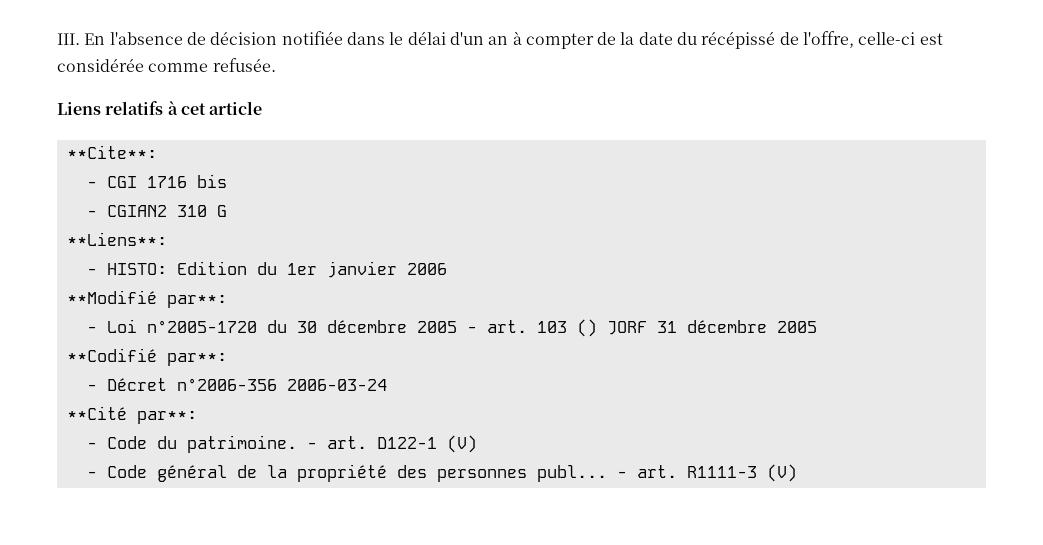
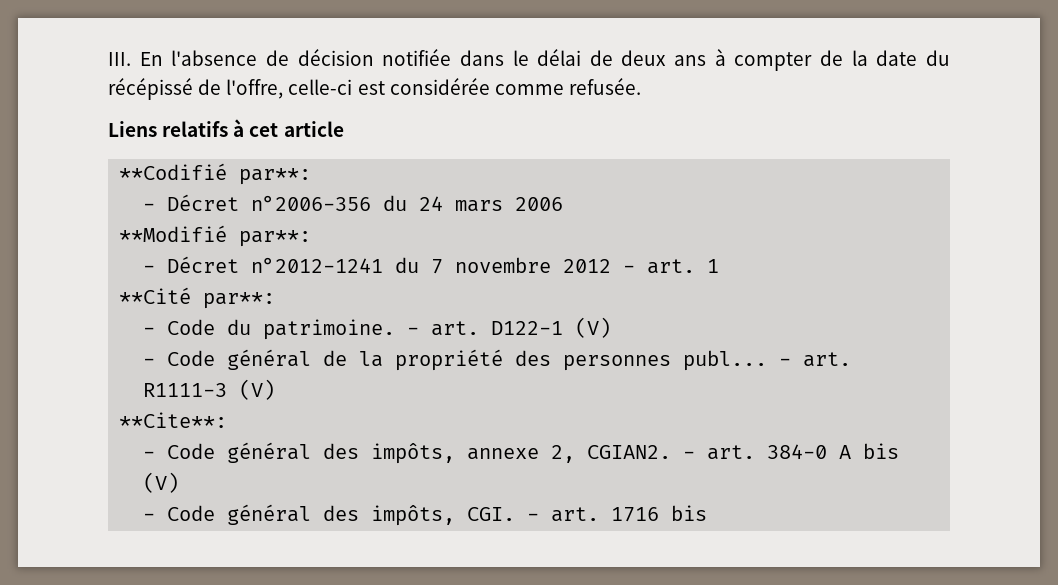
- III. En l'absence de décision notifiée dans le délai d'un an à compter de la date du récépissé de l'offre, celle-ci est considérée comme refusée.
+ III. En l'absence de décision notifiée dans le délai de deux ans à compter de la date du récépissé de l'offre, celle-ci est considérée comme refusée.
- **Cite**:
- - CGI 1716 bis
- - CGIAN2 310 G
- **Liens**:
- - HISTO: Edition du 1er janvier 2006
+ **Codifié par**:
+ - Décret n°2006-356 du 24 mars 2006
  **Modifié par**:
- - Loi n°2005-1720 du 30 décembre 2005 - art. 103 () JORF 31 décembre 2005
- **Codifié par**:
- - Décret n°2006-356 2006-03-24
+ - Décret n°2012-1241 du 7 novembre 2012 - art. 1
+ **Cite**:
+ - Code général des impôts, annexe 2, CGIAN2. - art. 384-0 A bis (V)
+ - Code général des impôts, CGI. - art. 1716 bis

